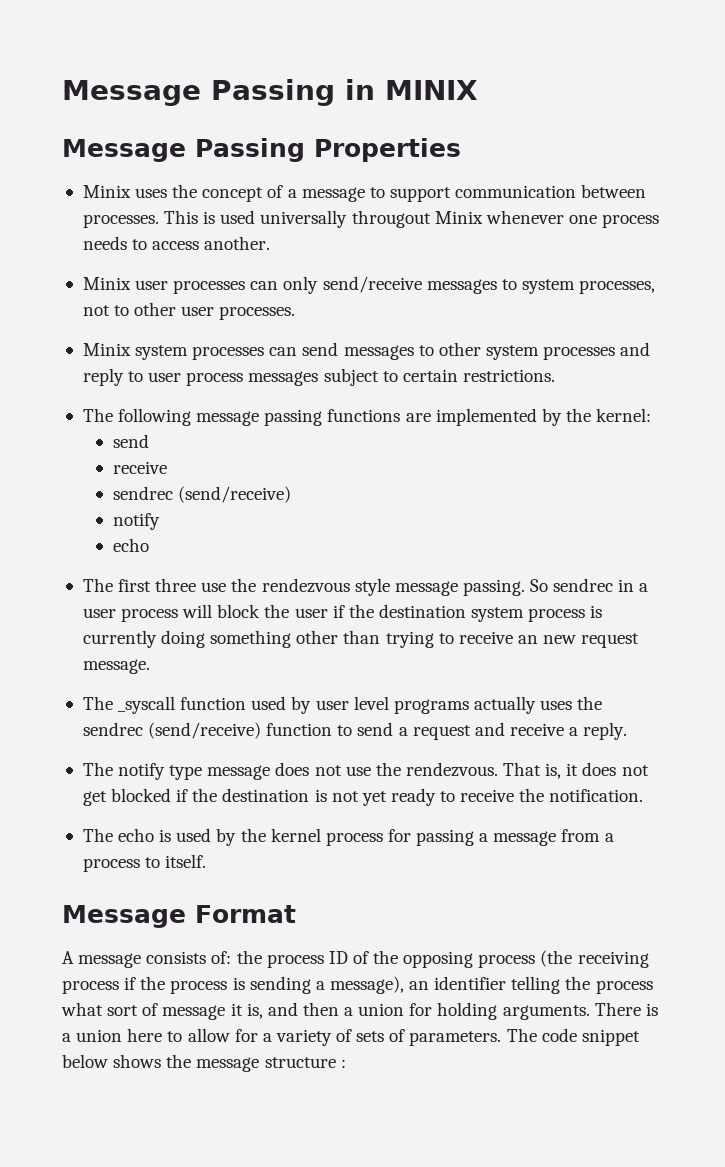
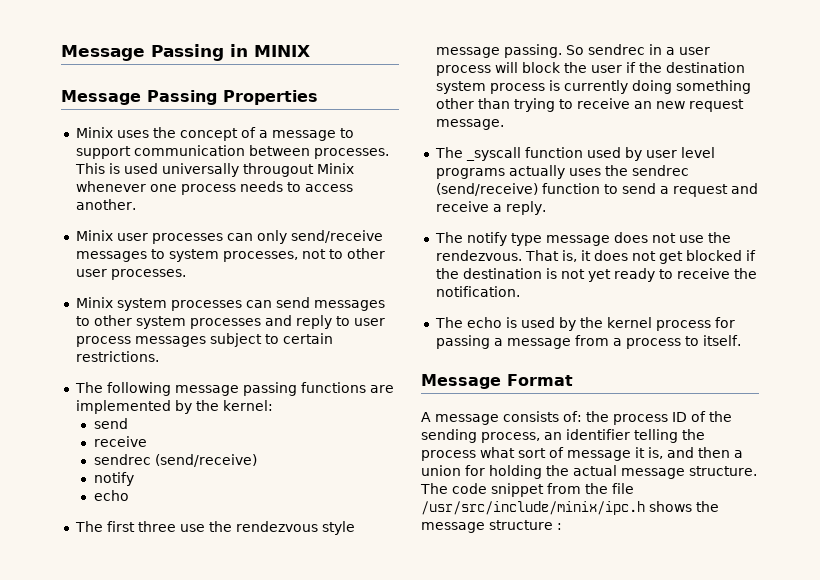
- A message consists of: the process ID of the opposing process (the receiving process if the process is sending a message), an identifier telling the process what sort of message it is, and then a union for holding arguments. There is a union here to allow for a variety of sets of parameters. The code snippet below shows the message structure :
+ A message consists of: the process ID of the sending process, an identifier telling the process what sort of message it is, and then a union for holding the actual message structure. The code snippet from the file /usr/src/include/minix/ipc.h shows the message structure :

